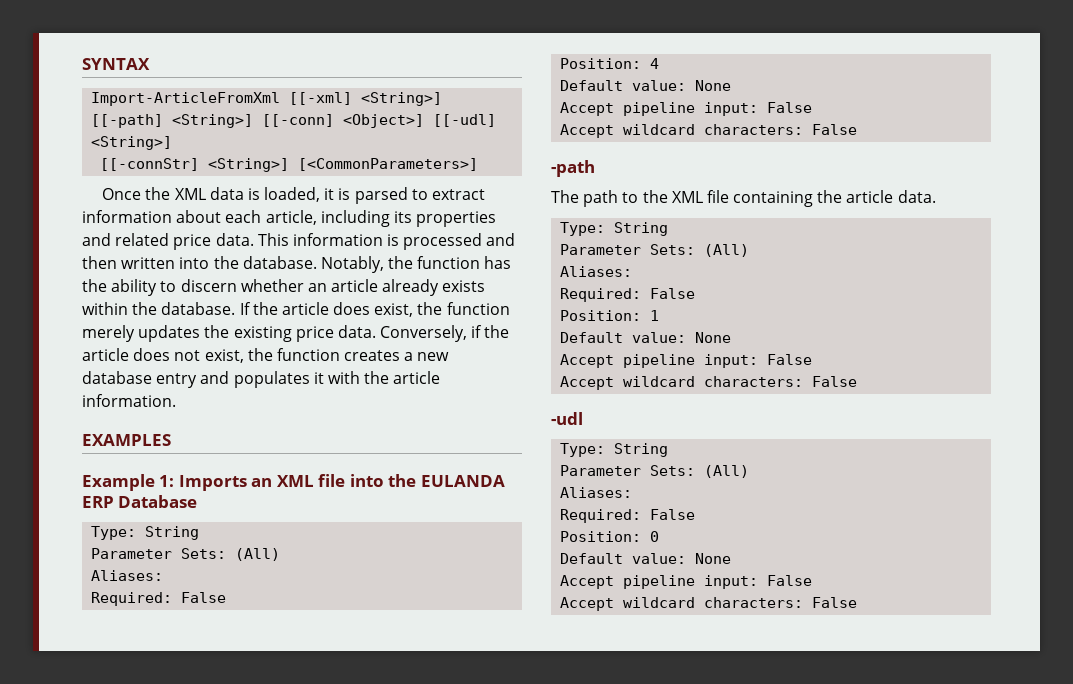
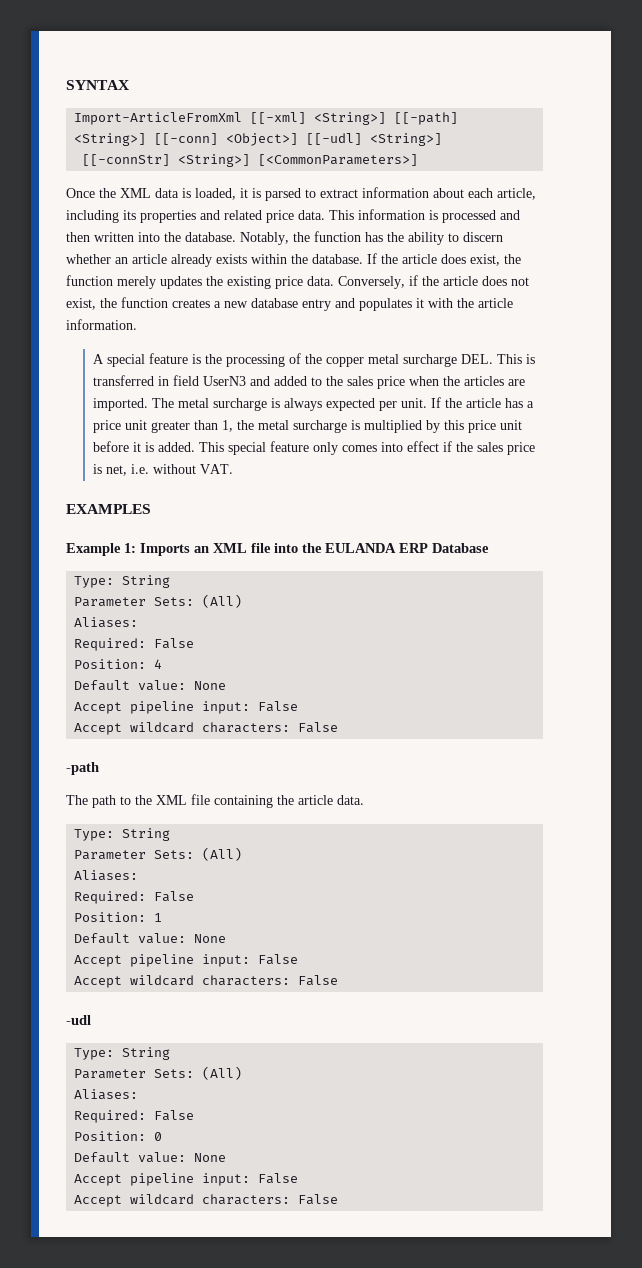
+ A special feature is the processing of the copper metal surcharge DEL. This is transferred in field UserN3 and added to the sales price when the articles are imported. The metal surcharge is always expected per unit. If the article has a price unit greater than 1, the metal surcharge is multiplied by this price unit before it is added. This special feature only comes into effect if the sales price is net, i.e. without VAT.

